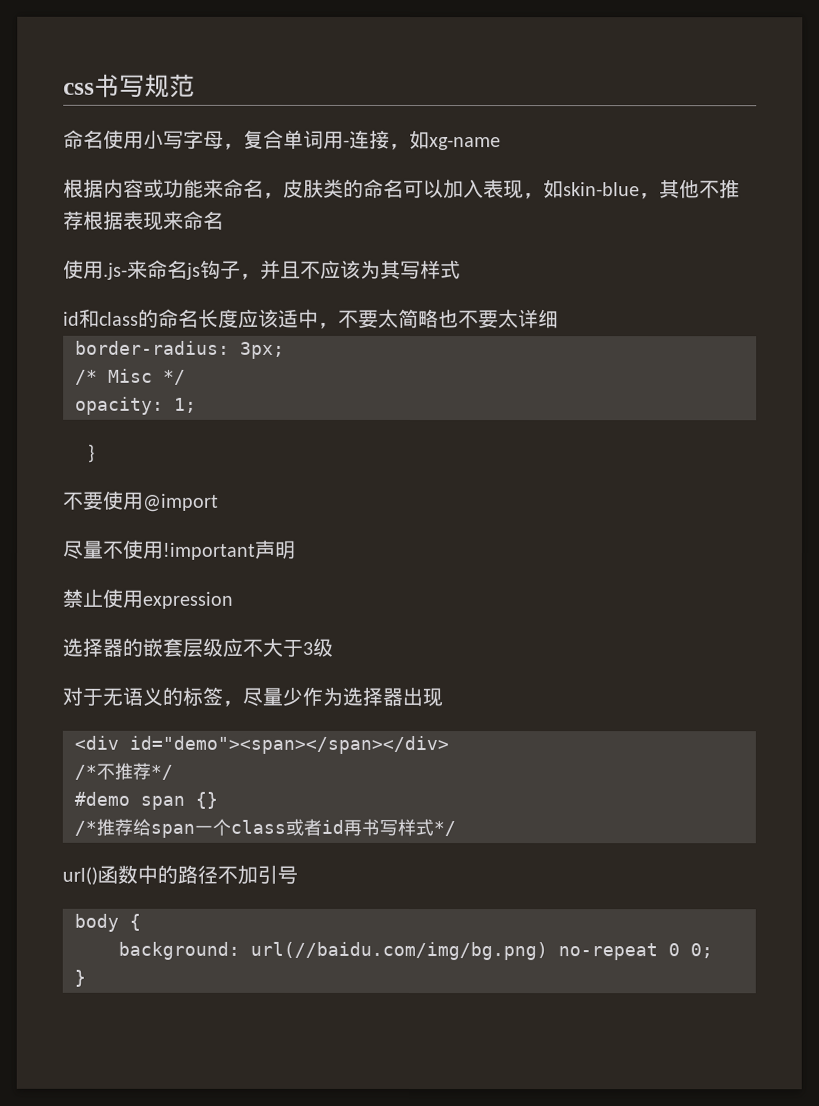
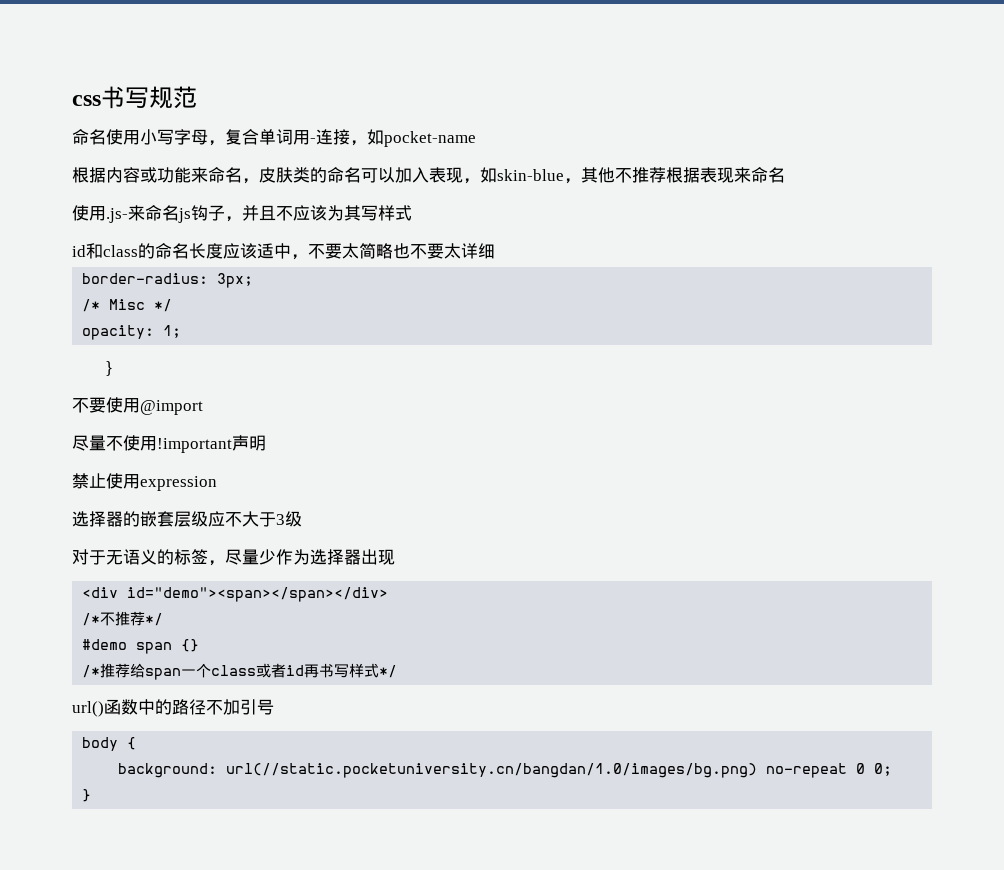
- 命名使用小写字母，复合单词用-连接，如xg-name
+ 命名使用小写字母，复合单词用-连接，如pocket-name
- background: url(//baidu.com/img/bg.png) no-repeat 0 0;
+ background: url(//static.pocketuniversity.cn/bangdan/1.0/images/bg.png) no-repeat 0 0;

